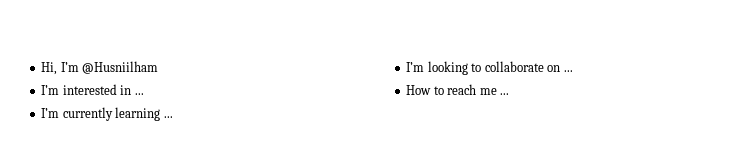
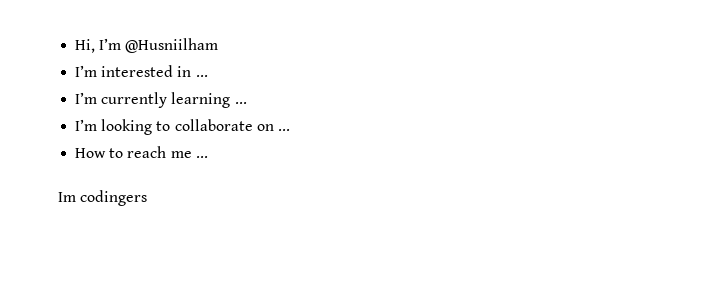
+ Im codingers

